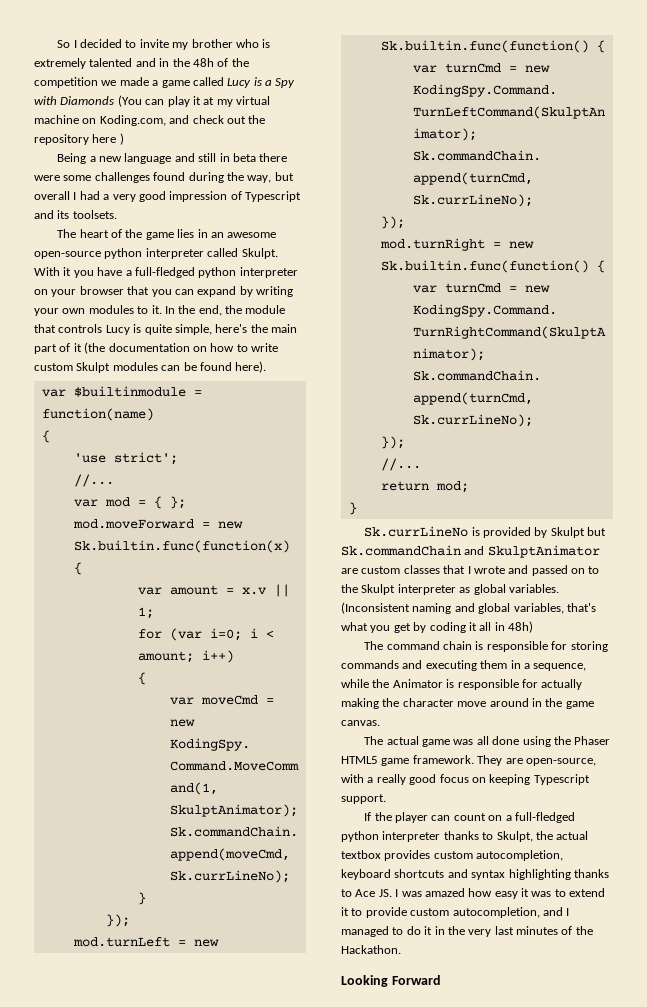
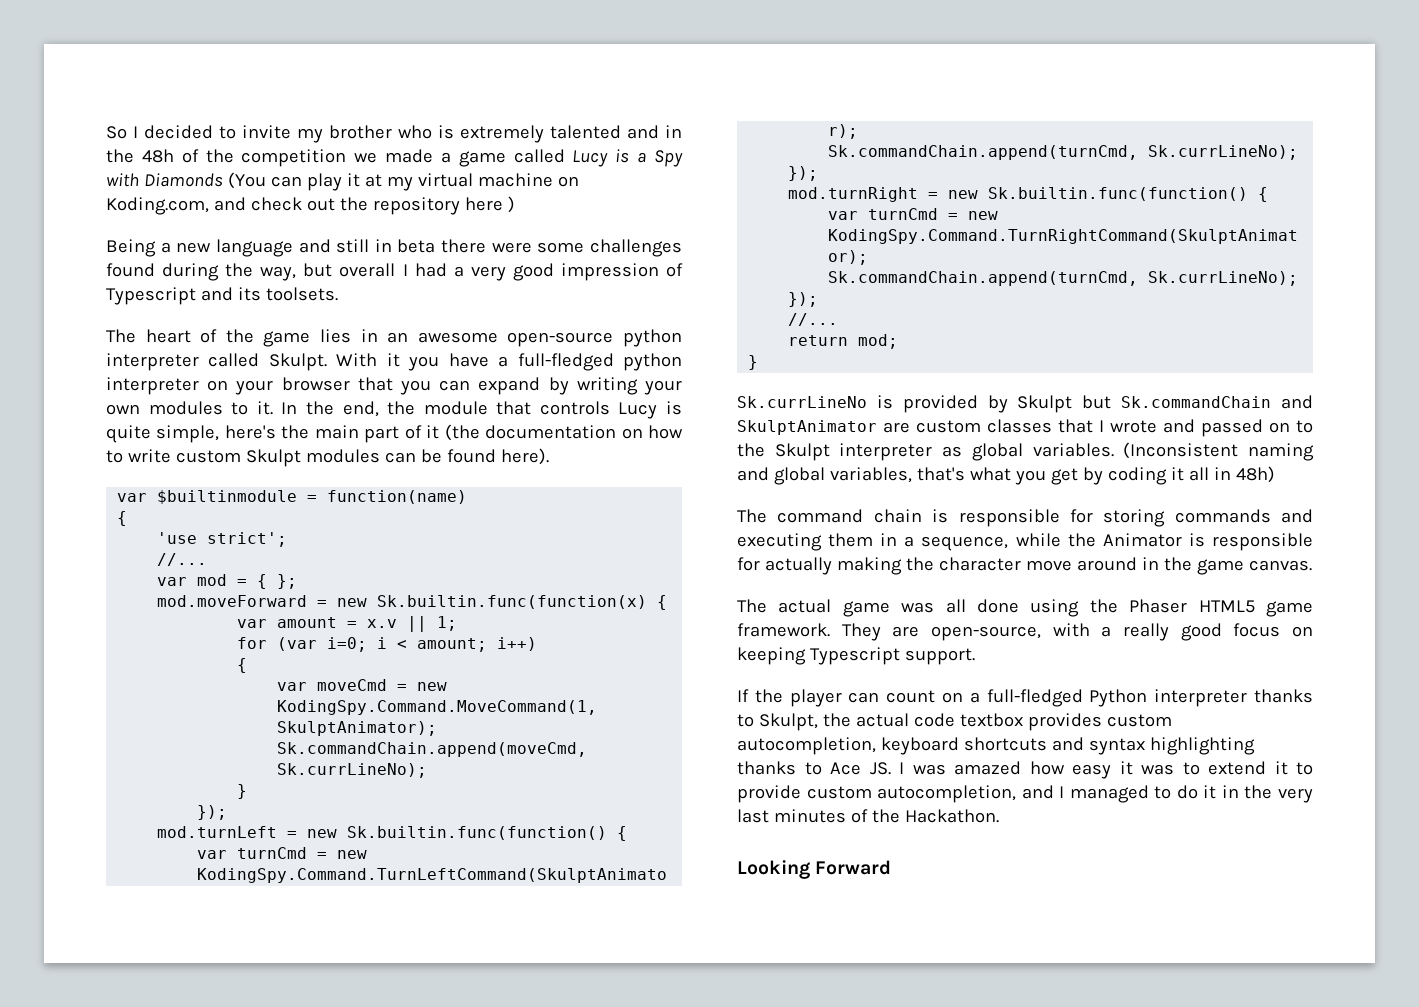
- If the player can count on a full-fledged python interpreter thanks to Skulpt, the actual textbox provides custom autocompletion, keyboard shortcuts and syntax highlighting thanks to Ace JS. I was amazed how easy it was to extend it to provide custom autocompletion, and I managed to do it in the very last minutes of the Hackathon.
+ If the player can count on a full-fledged Python interpreter thanks to Skulpt, the actual code textbox provides custom autocompletion, keyboard shortcuts and syntax highlighting thanks to Ace JS. I was amazed how easy it was to extend it to provide custom autocompletion, and I managed to do it in the very last minutes of the Hackathon.

